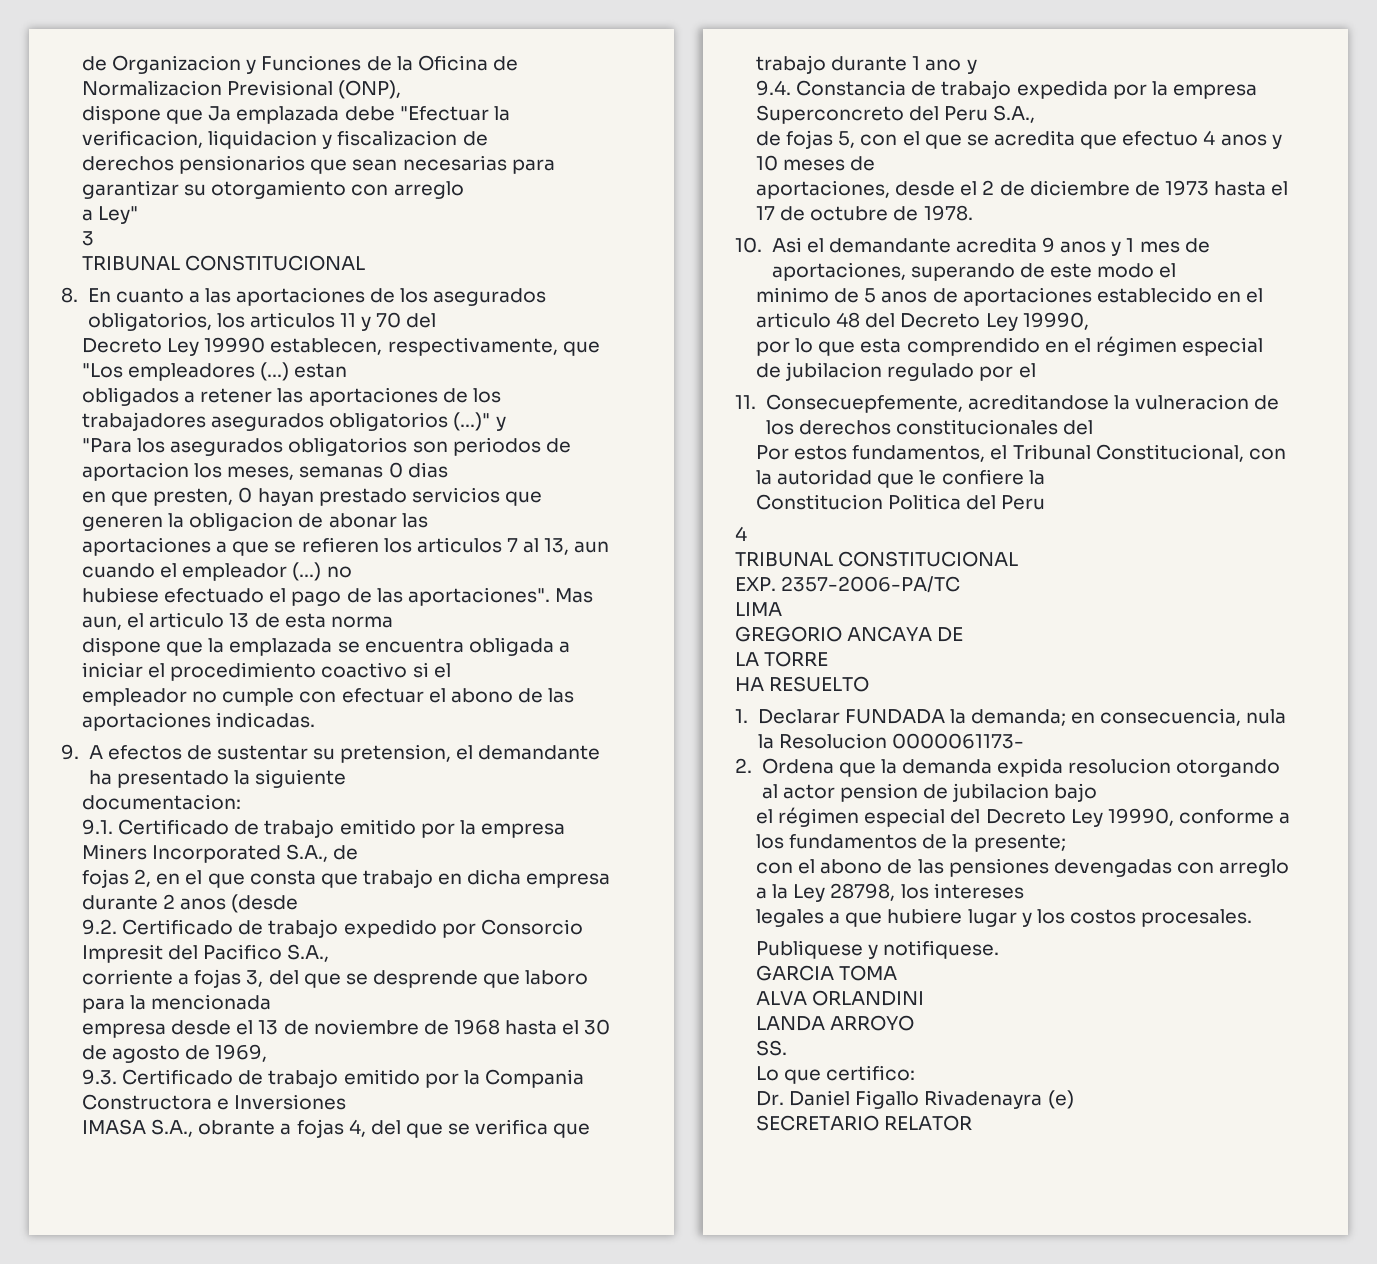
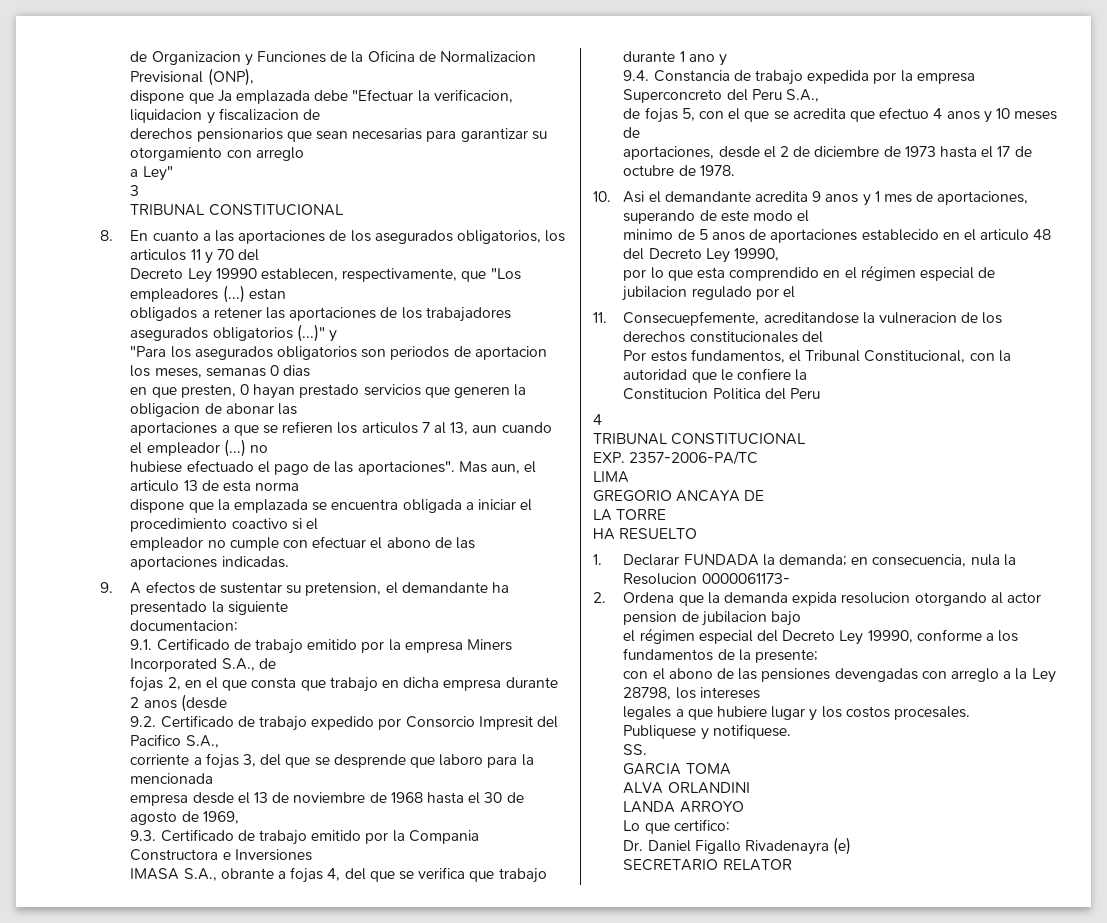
+ SS.
- SS.

